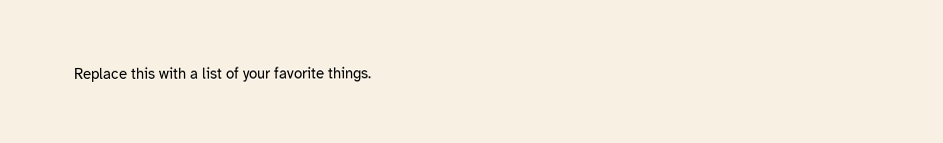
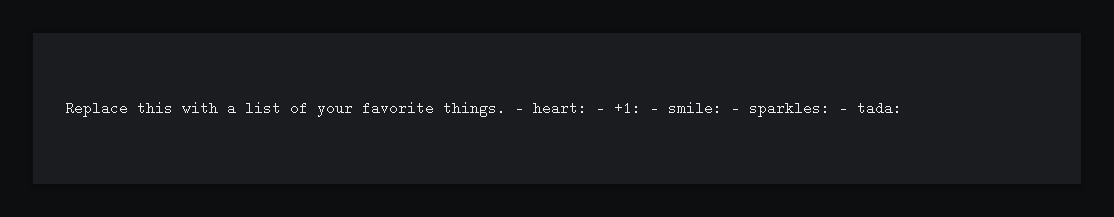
+ - heart: - +1: - smile: - sparkles: - tada:

